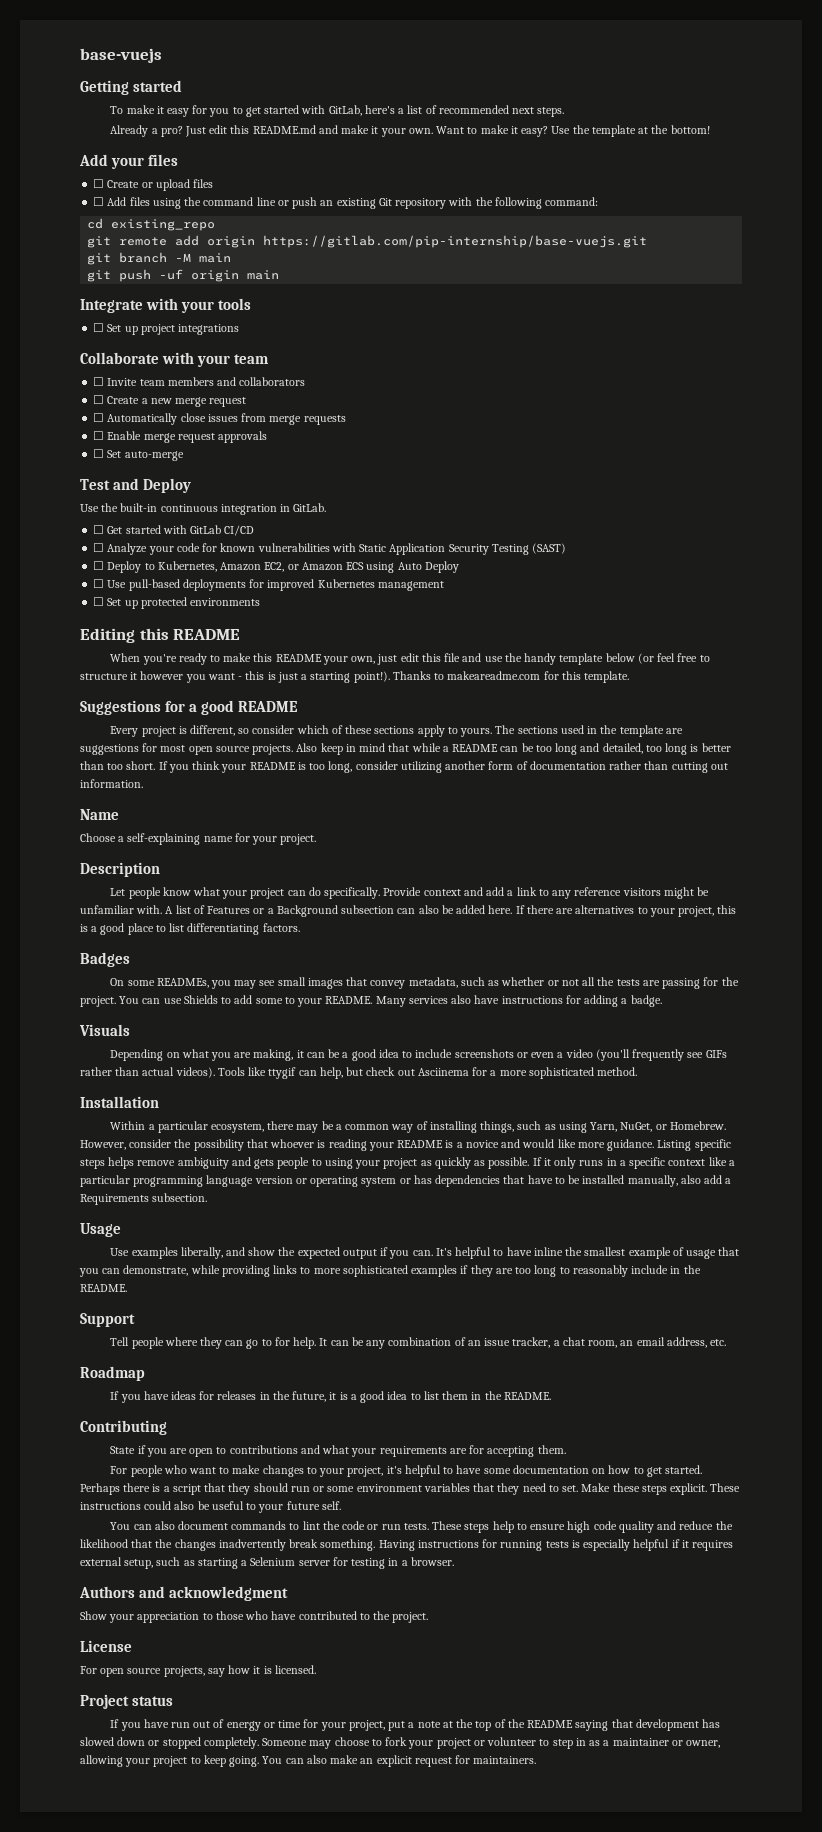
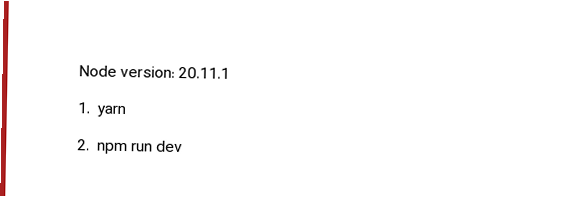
- base-vuejs
- Getting started
- To make it easy for you to get started with GitLab, here's a list of recommended next steps.
- Already a pro? Just edit this README.md and make it your own. Want to make it easy? Use the template at the bottom!
- Add your files
- ☐ Create or upload files
- ☐ Add files using the command line or push an existing Git repository with the following command:
- cd existing_repo
- git remote add origin https://gitlab.com/pip-internship/base-vuejs.git
- git branch -M main
- git push -uf origin main
- Integrate with your tools
- ☐ Set up project integrations
- Collaborate with your team
- ☐ Invite team members and collaborators
- ☐ Create a new merge request
- ☐ Automatically close issues from merge requests
- ☐ Enable merge request approvals
- ☐ Set auto-merge
- Test and Deploy
- Use the built-in continuous integration in GitLab.
- ☐ Get started with GitLab CI/CD
- ☐ Analyze your code for known vulnerabilities with Static Application Security Testing (SAST)
- ☐ Deploy to Kubernetes, Amazon EC2, or Amazon ECS using Auto Deploy
- ☐ Use pull-based deployments for improved Kubernetes management
- ☐ Set up protected environments
- Editing this README
- When you're ready to make this README your own, just edit this file and use the handy template below (or feel free to structure it however you want - this is just a starting point!). Thanks to makeareadme.com for this template.
- Suggestions for a good README
- Every project is different, so consider which of these sections apply to yours. The sections used in the template are suggestions for most open source projects. Also keep in mind that while a README can be too long and detailed, too long is better than too short. If you think your README is too long, consider utilizing another form of documentation rather than cutting out information.
- Name
- Choose a self-explaining name for your project.
- Description
- Let people know what your project can do specifically. Provide context and add a link to any reference visitors might be unfamiliar with. A list of Features or a Background subsection can also be added here. If there are alternatives to your project, this is a good place to list differentiating factors.
- Badges
- On some READMEs, you may see small images that convey metadata, such as whether or not all the tests are passing for the project. You can use Shields to add some to your README. Many services also have instructions for adding a badge.
- Visuals
- Depending on what you are making, it can be a good idea to include screenshots or even a video (you'll frequently see GIFs rather than actual videos). Tools like ttygif can help, but check out Asciinema for a more sophisticated method.
- Installation
- Within a particular ecosystem, there may be a common way of installing things, such as using Yarn, NuGet, or Homebrew. However, consider the possibility that whoever is reading your README is a novice and would like more guidance. Listing specific steps helps remove ambiguity and gets people to using your project as quickly as possible. If it only runs in a specific context like a particular programming language version or operating system or has dependencies that have to be installed manually, also add a Requirements subsection.
- Usage
- Use examples liberally, and show the expected output if you can. It's helpful to have inline the smallest example of usage that you can demonstrate, while providing links to more sophisticated examples if they are too long to reasonably include in the README.
- Support
- Tell people where they can go to for help. It can be any combination of an issue tracker, a chat room, an email address, etc.
- Roadmap
- If you have ideas for releases in the future, it is a good idea to list them in the README.
- Contributing
- State if you are open to contributions and what your requirements are for accepting them.
- For people who want to make changes to your project, it's helpful to have some documentation on how to get started. Perhaps there is a script that they should run or some environment variables that they need to set. Make these steps explicit. These instructions could also be useful to your future self.
- You can also document commands to lint the code or run tests. These steps help to ensure high code quality and reduce the likelihood that the changes inadvertently break something. Having instructions for running tests is especially helpful if it requires external setup, such as starting a Selenium server for testing in a browser.
- Authors and acknowledgment
- Show your appreciation to those who have contributed to the project.
- License
- For open source projects, say how it is licensed.
- Project status
- If you have run out of energy or time for your project, put a note at the top of the README saying that development has slowed down or stopped completely. Someone may choose to fork your project or volunteer to step in as a maintainer or owner, allowing your project to keep going. You can also make an explicit request for maintainers.
+ Node version: 20.11.1
+ 1. yarn
+ 2. npm run dev

